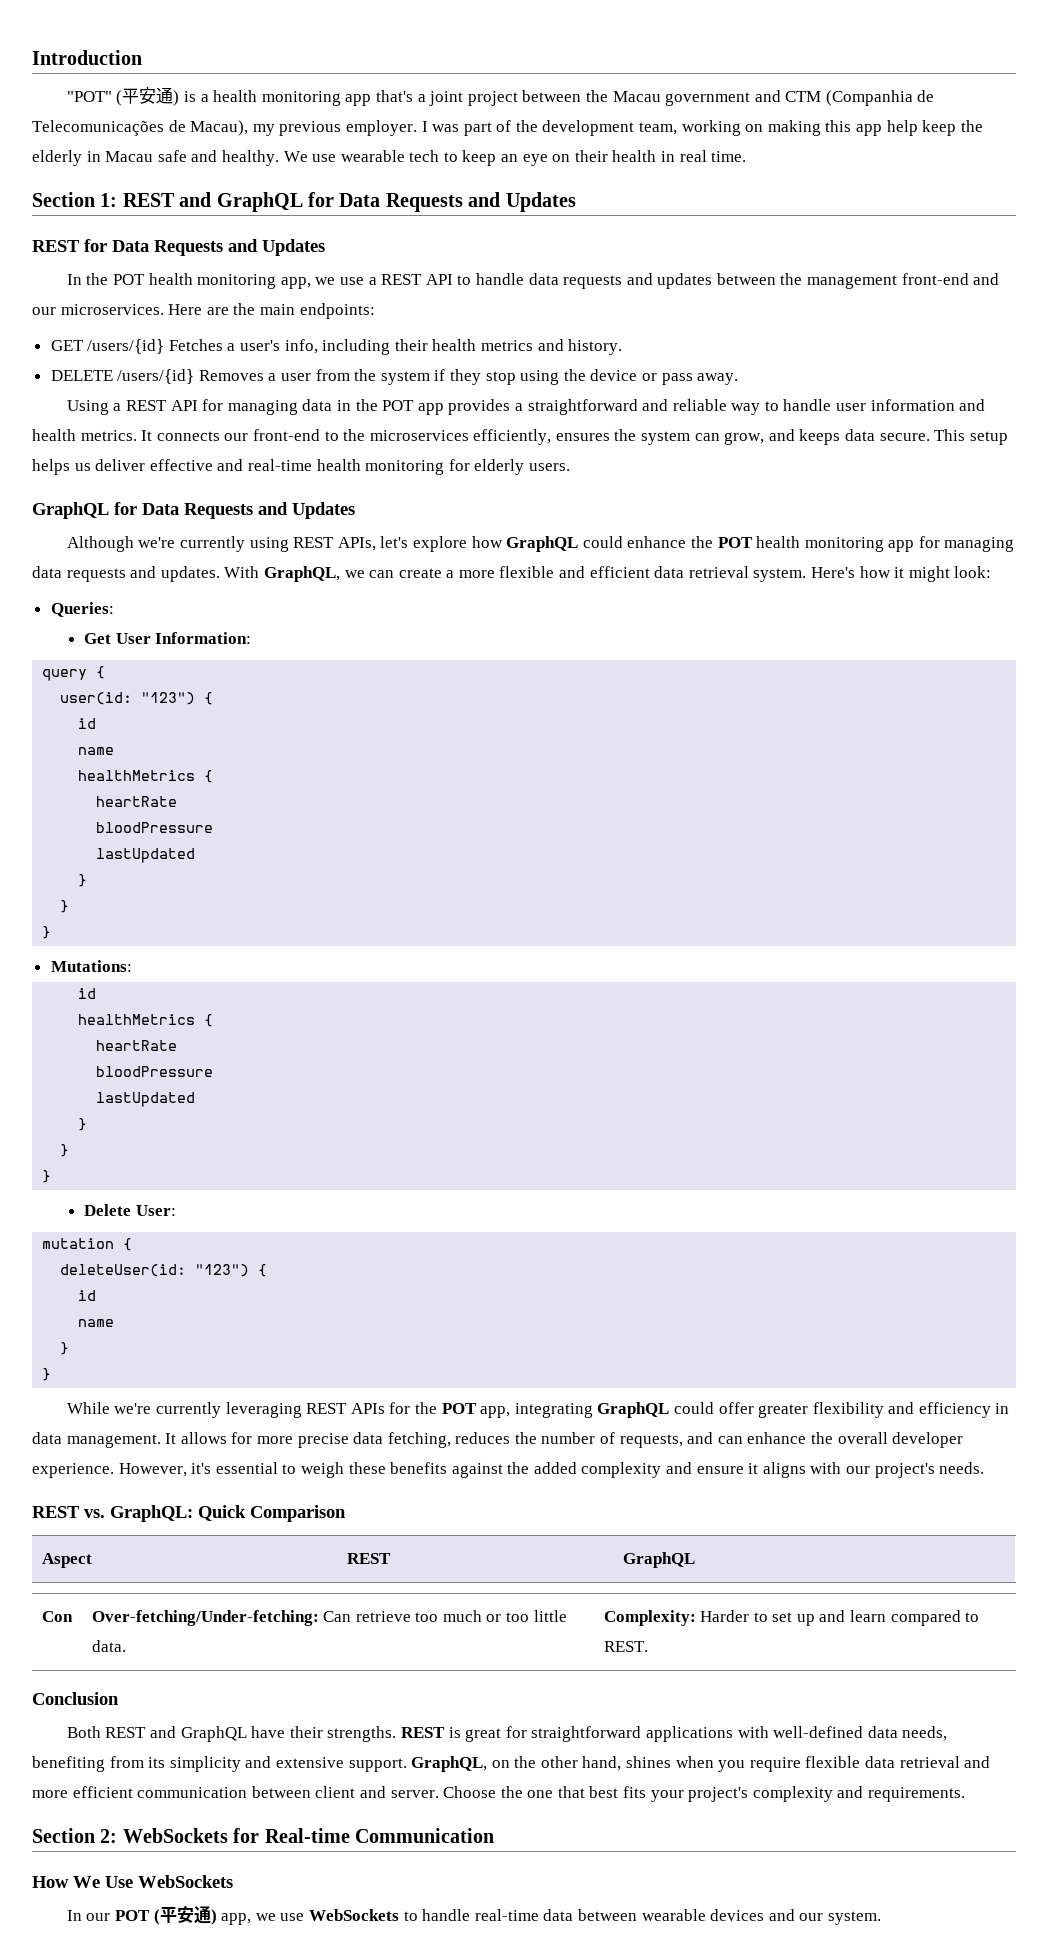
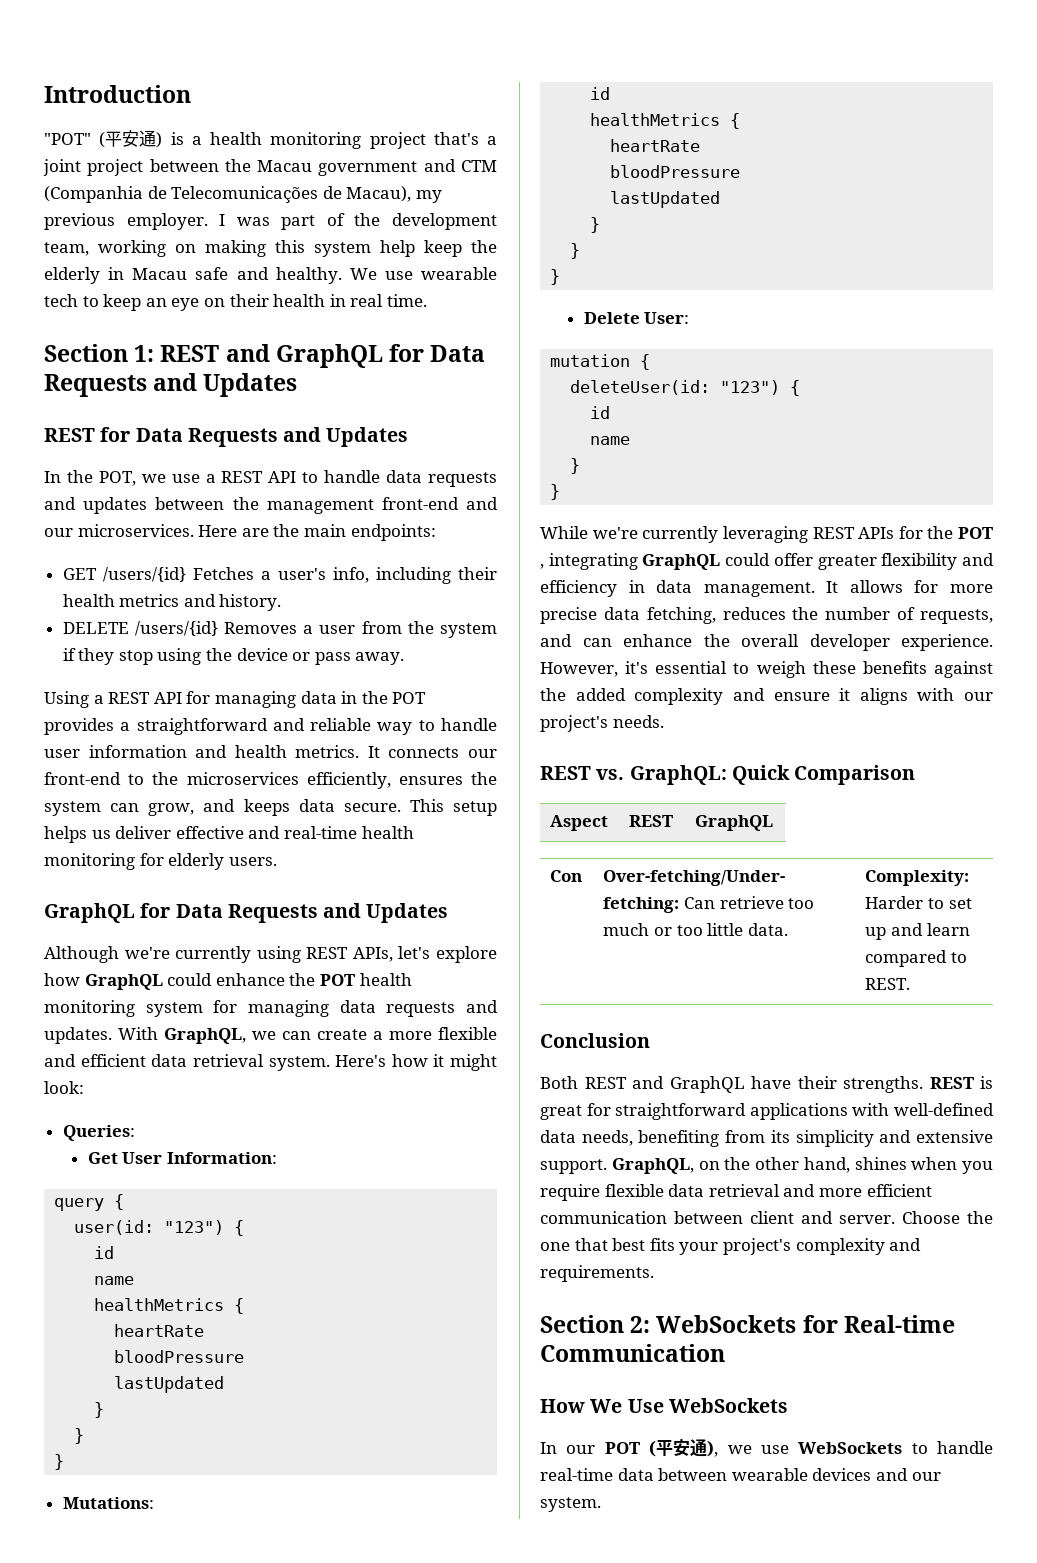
- "POT" (平安通) is a health monitoring app that's a joint project between the Macau government and CTM (Companhia de Telecomunicações de Macau), my previous employer.
+ "POT" (平安通) is a health monitoring project that's a joint project between the Macau government and CTM (Companhia de Telecomunicações de Macau), my previous employer.
- I was part of the development team, working on making this app help keep the elderly in Macau safe and healthy.
+ I was part of the development team, working on making this system help keep the elderly in Macau safe and healthy.
- In the POT health monitoring app, we use a REST API to handle data requests and updates between the management front-end and our microservices.
+ In the POT, we use a REST API to handle data requests and updates between the management front-end and our microservices.
- Using a REST API for managing data in the POT app provides a straightforward and reliable way to handle user information and health metrics.
+ Using a REST API for managing data in the POT provides a straightforward and reliable way to handle user information and health metrics.
- Although we're currently using REST APIs, let's explore how GraphQL could enhance the POT health monitoring app for managing data requests and updates.
+ Although we're currently using REST APIs, let's explore how GraphQL could enhance the POT health monitoring system for managing data requests and updates.
- While we're currently leveraging REST APIs for the POT app, integrating GraphQL could offer greater flexibility and efficiency in data management.
+ While we're currently leveraging REST APIs for the POT , integrating GraphQL could offer greater flexibility and efficiency in data management.
- In our POT (平安通) app, we use WebSockets to handle real-time data between wearable devices and our system.
+ In our POT (平安通), we use WebSockets to handle real-time data between wearable devices and our system.

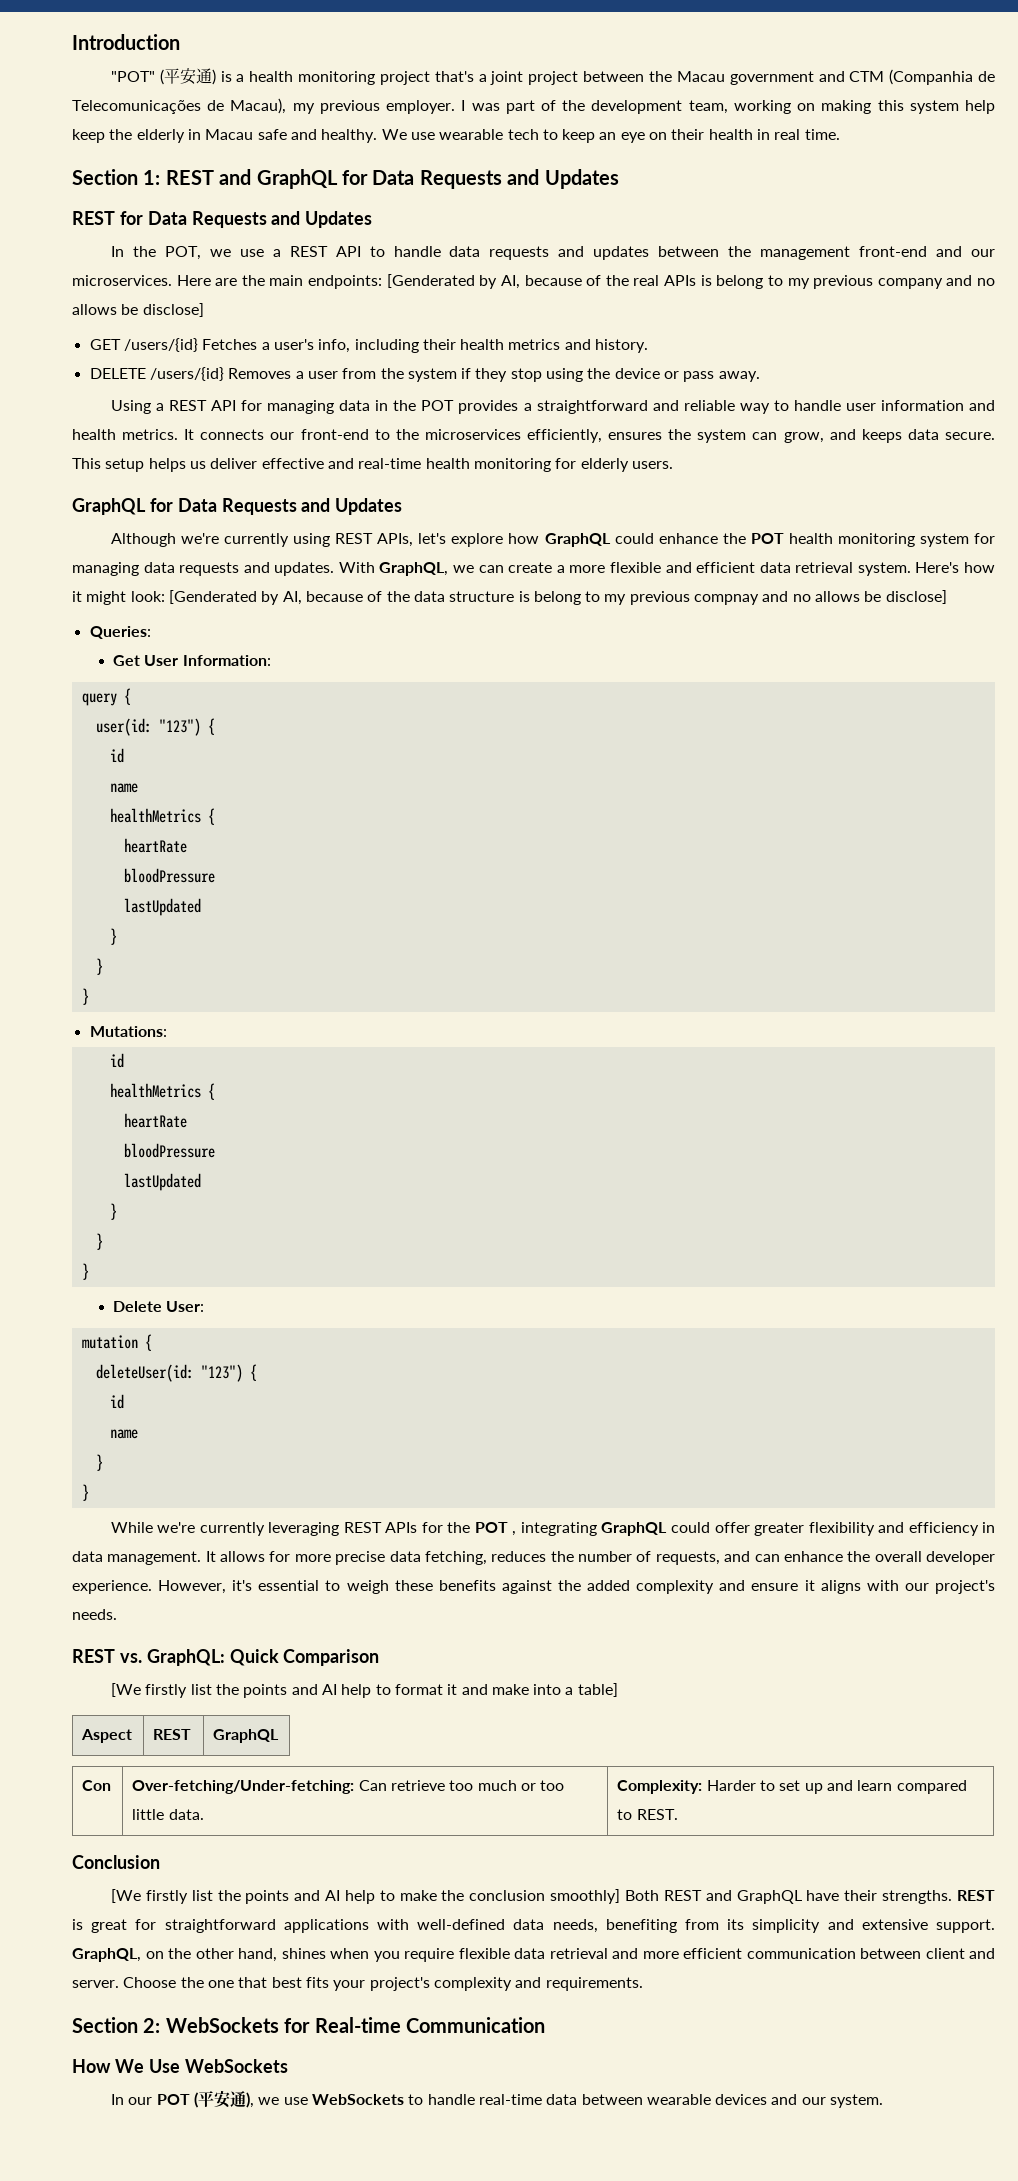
- Here are the main endpoints:
+ Here are the main endpoints: [Genderated by AI, because of the real APIs is belong to my previous company and no allows be disclose]
- Here's how it might look:
+ Here's how it might look: [Genderated by AI, because of the data structure is belong to my previous compnay and no allows be disclose]
+ [We firstly list the points and AI help to format it and make into a table]
- Both REST and GraphQL have their strengths.
+ [We firstly list the points and AI help to make the conclusion smoothly] Both REST and GraphQL have their strengths.

